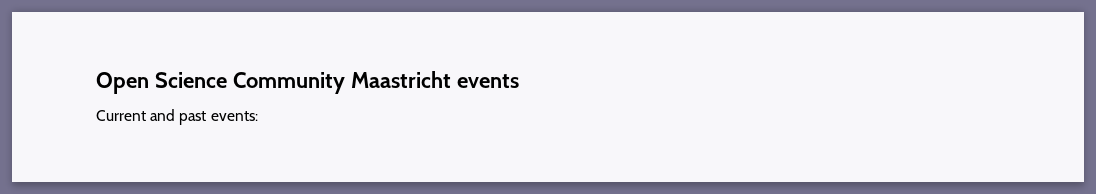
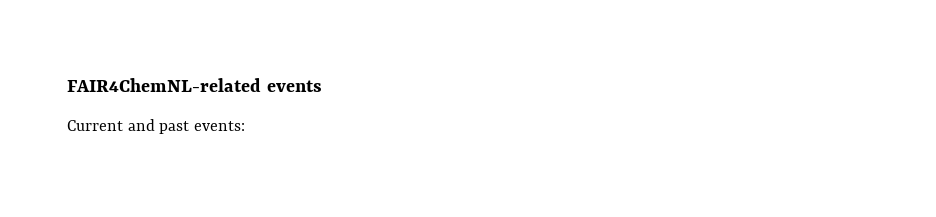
- Open Science Community Maastricht events
+ FAIR4ChemNL-related events

